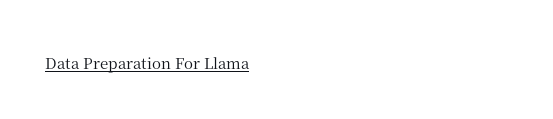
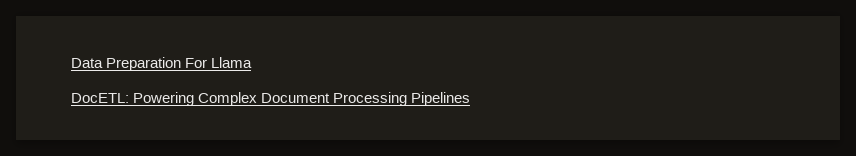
+ DocETL: Powering Complex Document Processing Pipelines

